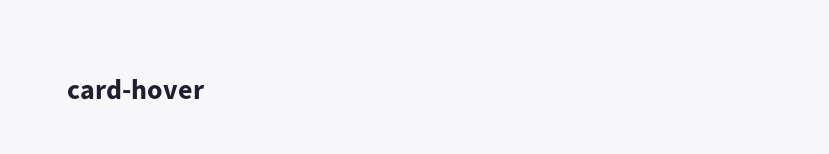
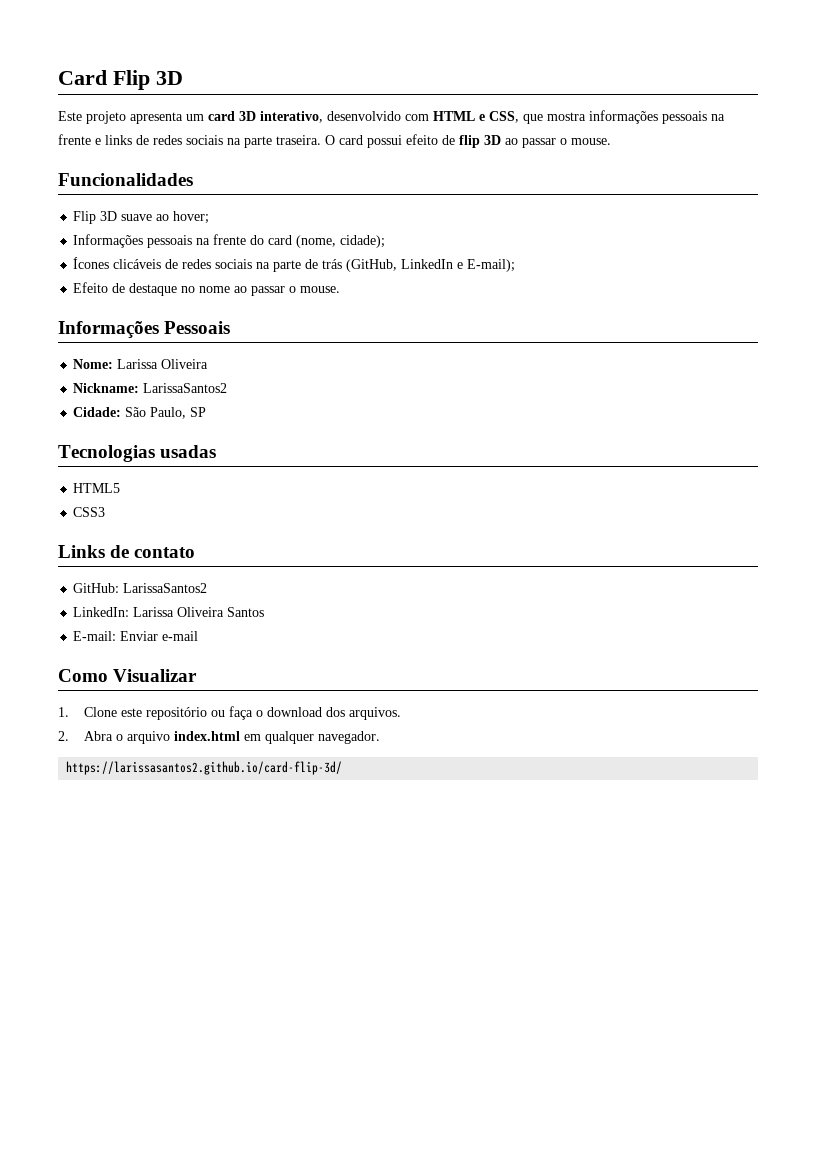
- card-hover
+ Card Flip 3D
+ Este projeto apresenta um card 3D interativo, desenvolvido com HTML e CSS, que mostra informações pessoais na frente e links de redes sociais na parte traseira. O card possui efeito de flip 3D ao passar o mouse.
+ Funcionalidades
+ Flip 3D suave ao hover;
+ Informações pessoais na frente do card (nome, cidade);
+ Ícones clicáveis de redes sociais na parte de trás (GitHub, LinkedIn e E-mail);
+ Efeito de destaque no nome ao passar o mouse.
+ Informações Pessoais
+ Nome: Larissa Oliveira
+ Nickname: LarissaSantos2
+ Cidade: São Paulo, SP
+ Tecnologias usadas
+ HTML5
+ CSS3
+ Links de contato
+ GitHub: LarissaSantos2
+ LinkedIn: Larissa Oliveira Santos
+ E-mail: Enviar e-mail
+ Como Visualizar
+ 1. Clone este repositório ou faça o download dos arquivos.
+ 2. Abra o arquivo index.html em qualquer navegador.
+ https://larissasantos2.github.io/card-flip-3d/

